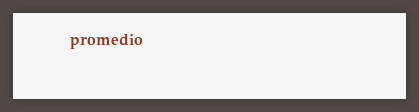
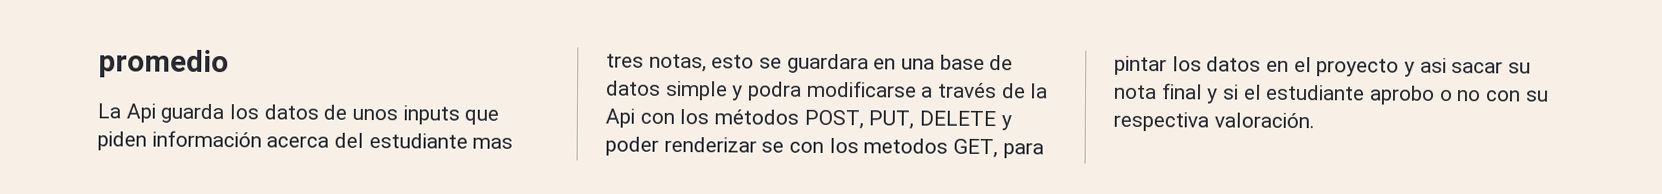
+ La Api guarda los datos de unos inputs que piden información acerca del estudiante mas tres notas, esto se guardara en una base de datos simple y podra modificarse a través de la Api con los métodos POST, PUT, DELETE y poder renderizar se con los metodos GET, para pintar los datos en el proyecto y asi sacar su nota final y si el estudiante aprobo o no con su respectiva valoración.

